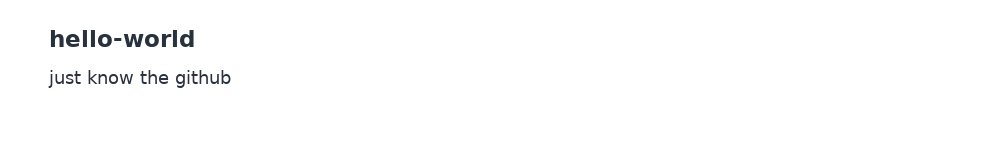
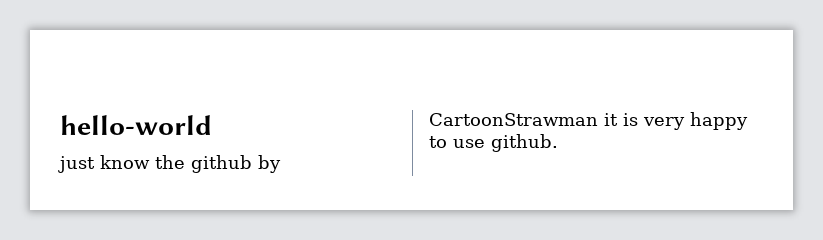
- just know the github
+ just know the github by CartoonStrawman it is very happy to use github.

